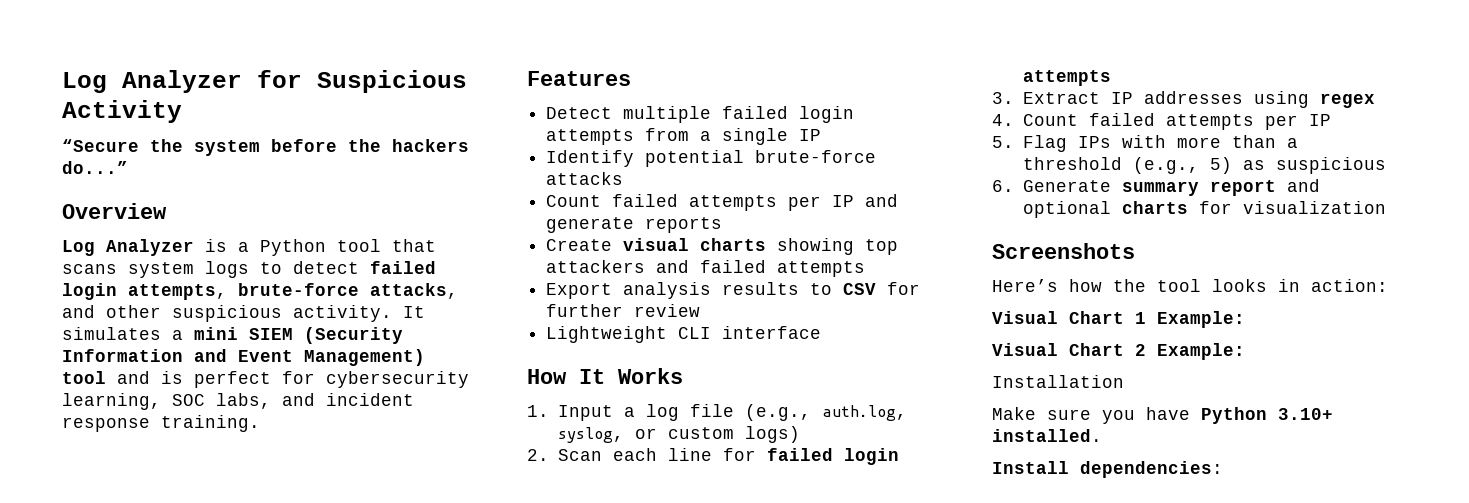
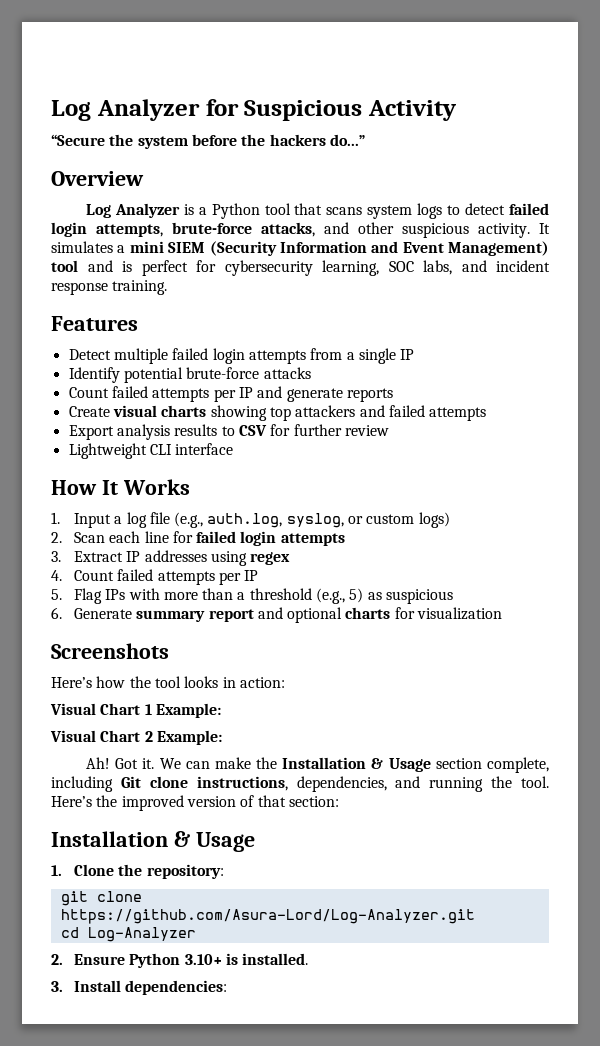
- Installation
- Make sure you have Python 3.10+ installed.
+ Ah! Got it. We can make the Installation & Usage section complete, including Git clone instructions, dependencies, and running the tool. Here’s the improved version of that section:
+ Installation & Usage
+ 1. Clone the repository:
+ git clone https://github.com/Asura-Lord/Log-Analyzer.git
+ cd Log-Analyzer
+ 2. Ensure Python 3.10+ is installed.
- Install dependencies:
+ 3. Install dependencies:

